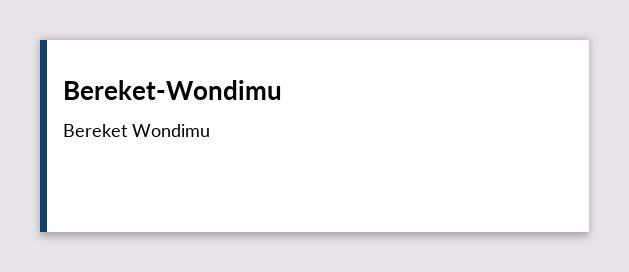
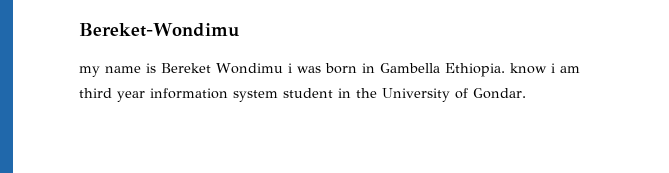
- Bereket Wondimu
+ my name is Bereket Wondimu i was born in Gambella Ethiopia. know i am third year information system student in the University of Gondar.

